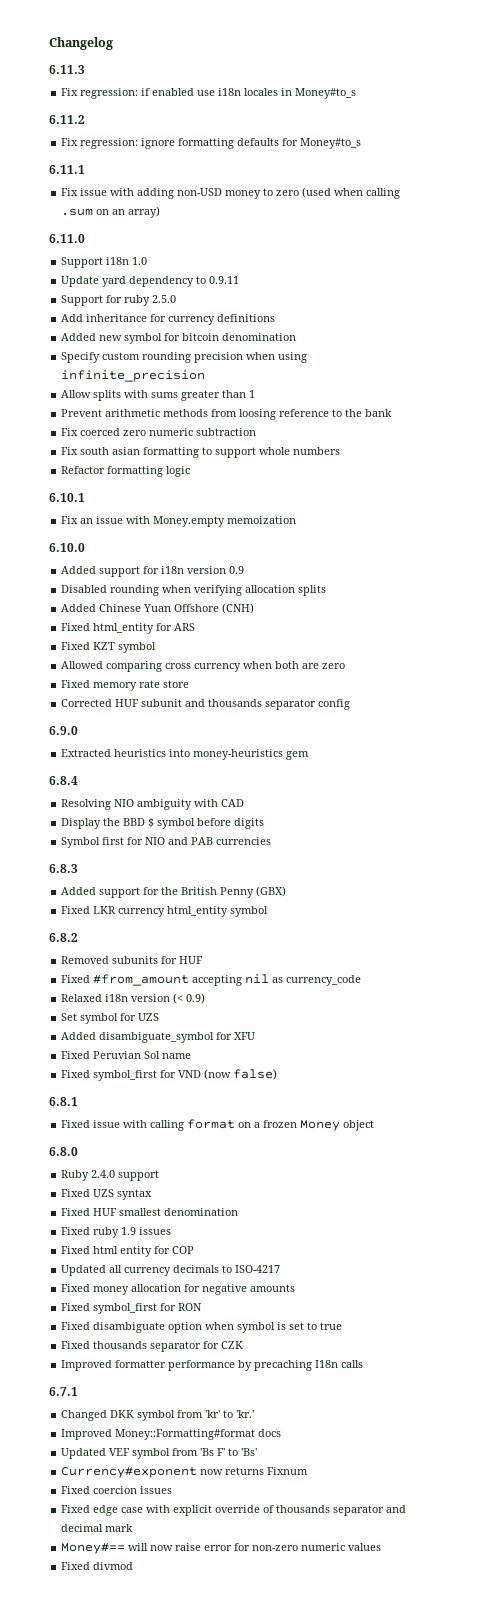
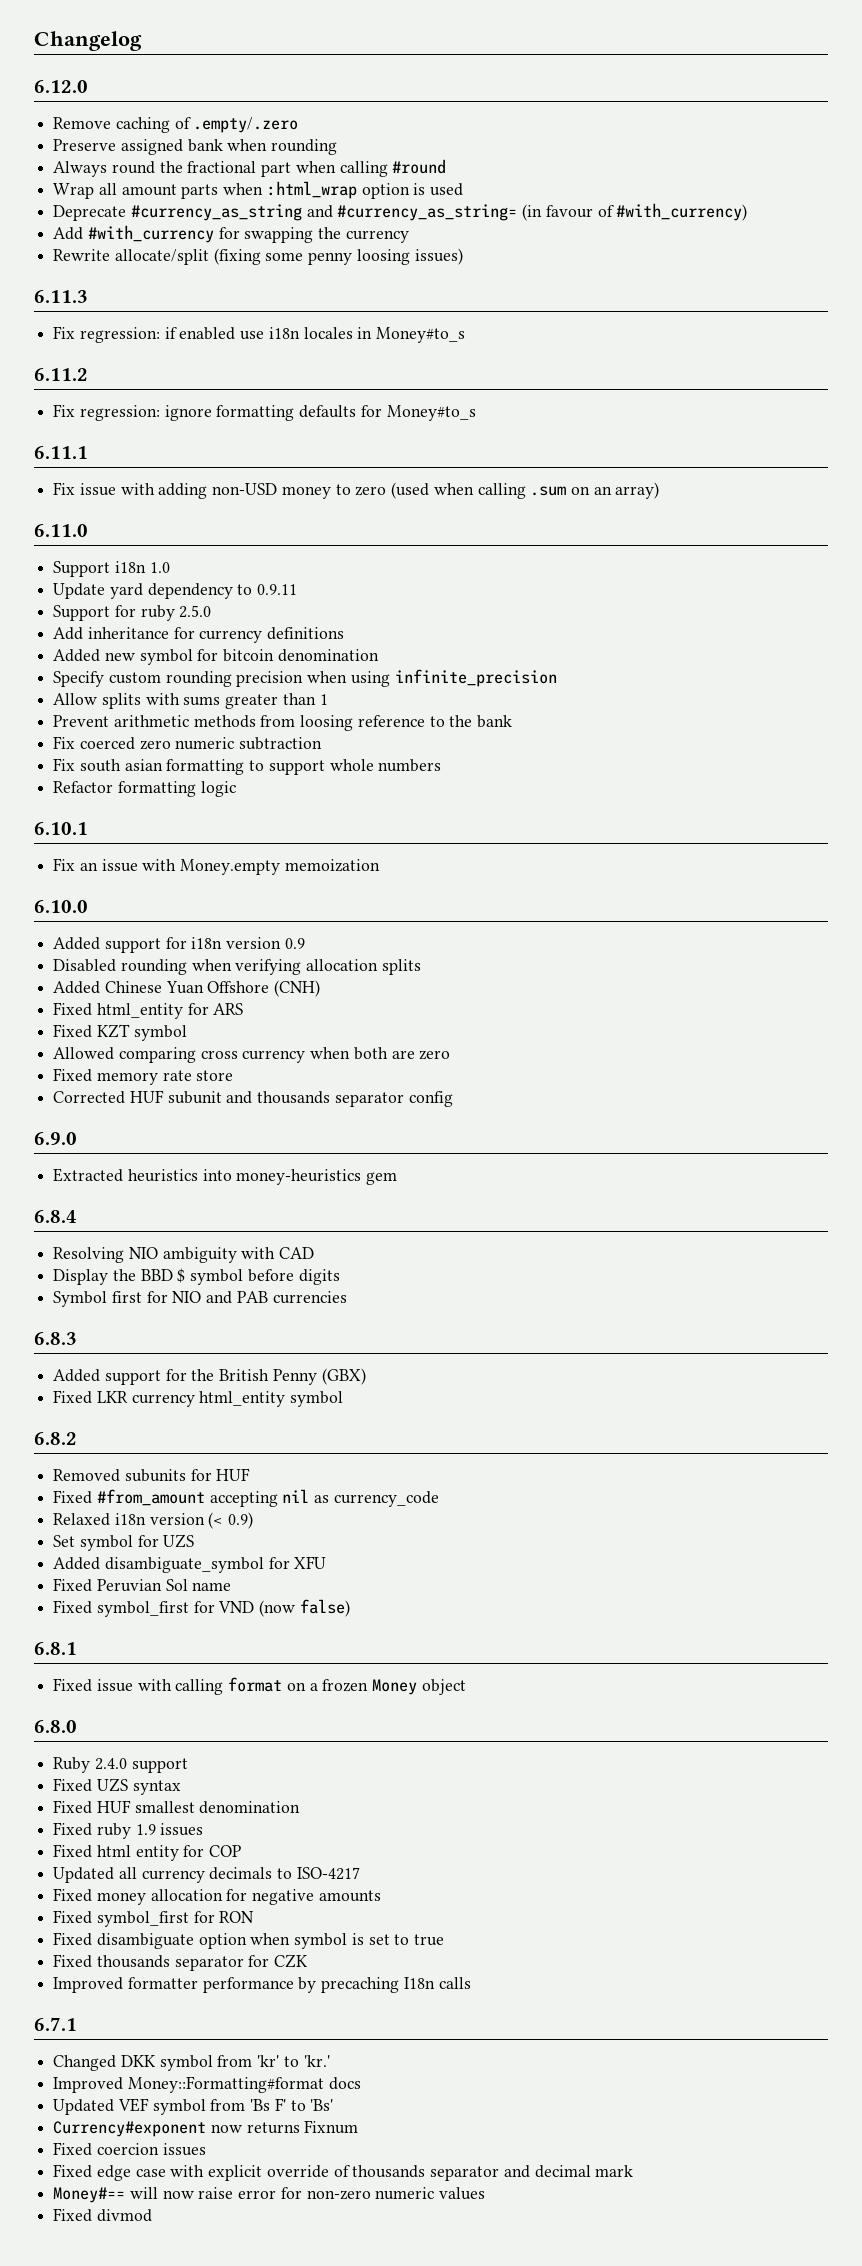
+ 6.12.0
+ Remove caching of .empty/.zero
+ Preserve assigned bank when rounding
+ Always round the fractional part when calling #round
+ Wrap all amount parts when :html_wrap option is used
+ Deprecate #currency_as_string and #currency_as_string= (in favour of #with_currency)
+ Add #with_currency for swapping the currency
+ Rewrite allocate/split (fixing some penny loosing issues)

